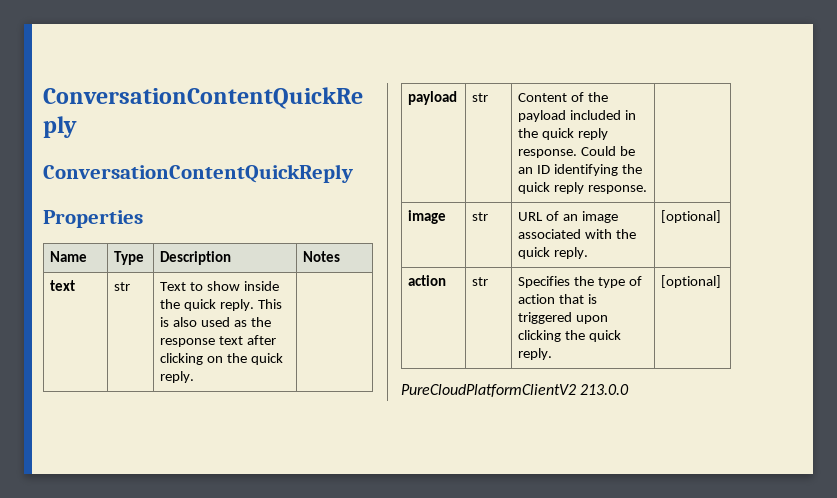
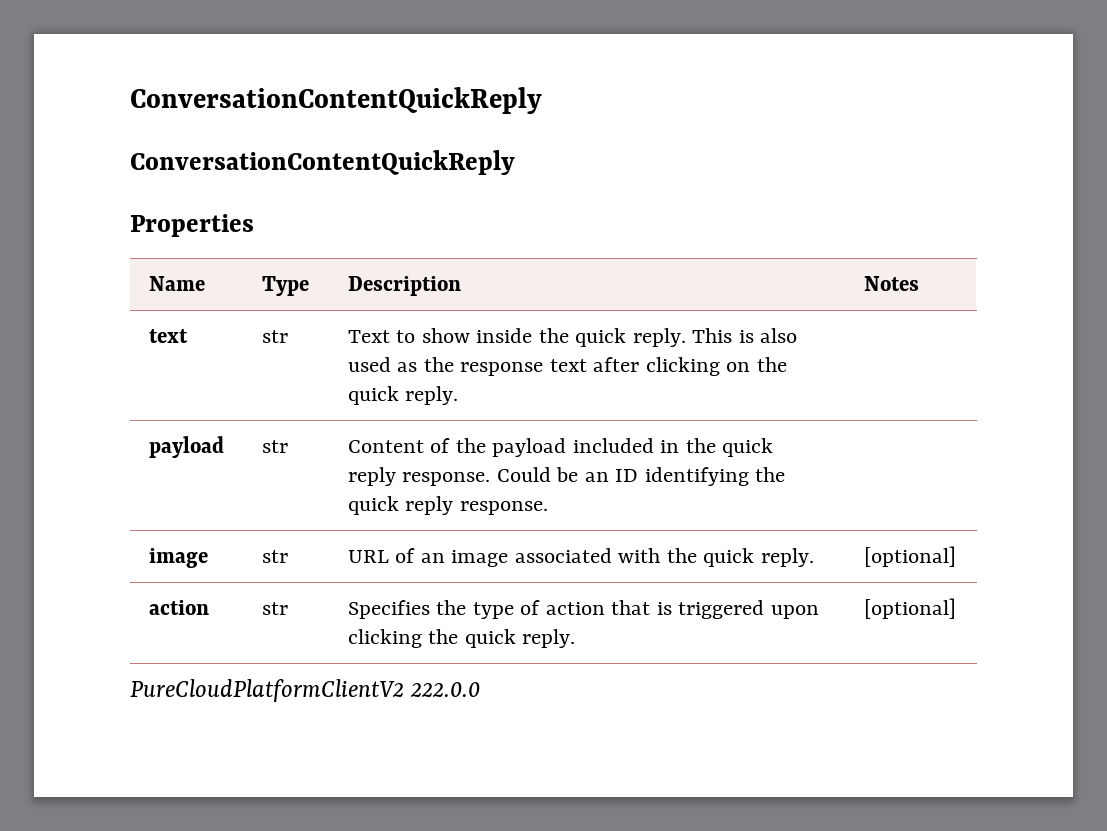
- PureCloudPlatformClientV2 213.0.0
+ PureCloudPlatformClientV2 222.0.0

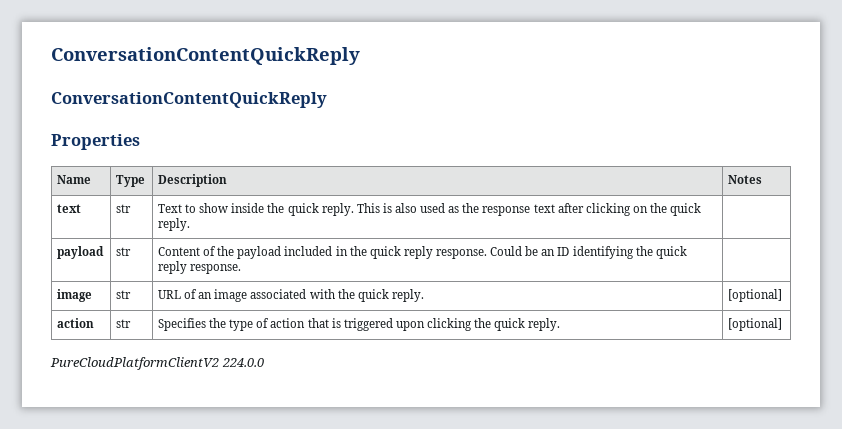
- PureCloudPlatformClientV2 222.0.0
+ PureCloudPlatformClientV2 224.0.0

